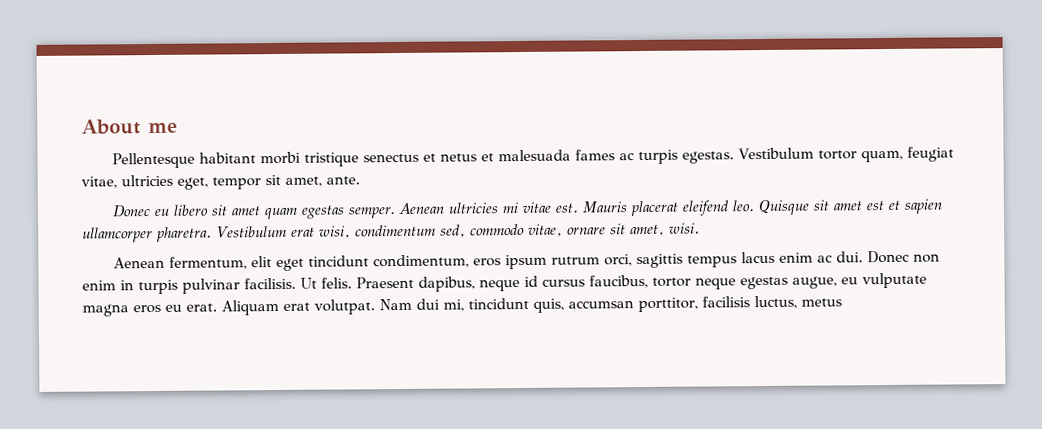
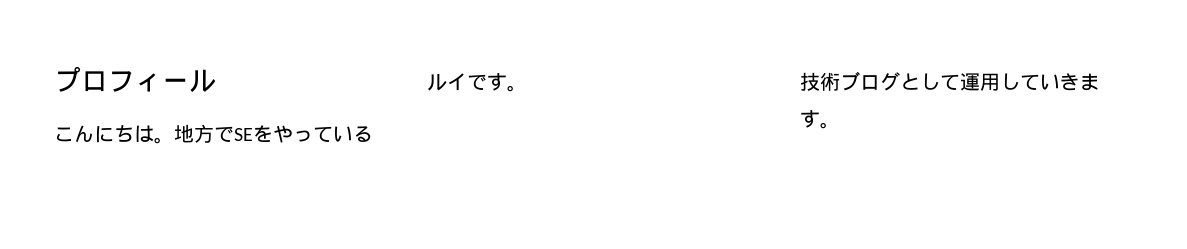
- About me
- Pellentesque habitant morbi tristique senectus et netus et malesuada fames ac turpis egestas. Vestibulum tortor quam, feugiat vitae, ultricies eget, tempor sit amet, ante.
- Donec eu libero sit amet quam egestas semper. Aenean ultricies mi vitae est. Mauris placerat eleifend leo. Quisque sit amet est et sapien ullamcorper pharetra. Vestibulum erat wisi, condimentum sed, commodo vitae, ornare sit amet, wisi.
- Aenean fermentum, elit eget tincidunt condimentum, eros ipsum rutrum orci, sagittis tempus lacus enim ac dui. Donec non enim in turpis pulvinar facilisis. Ut felis. Praesent dapibus, neque id cursus faucibus, tortor neque egestas augue, eu vulputate magna eros eu erat. Aliquam erat volutpat. Nam dui mi, tincidunt quis, accumsan porttitor, facilisis luctus, metus
+ プロフィール
+ こんにちは。地方でSEをやっているルイです。
+ 技術ブログとして運用していきます。

